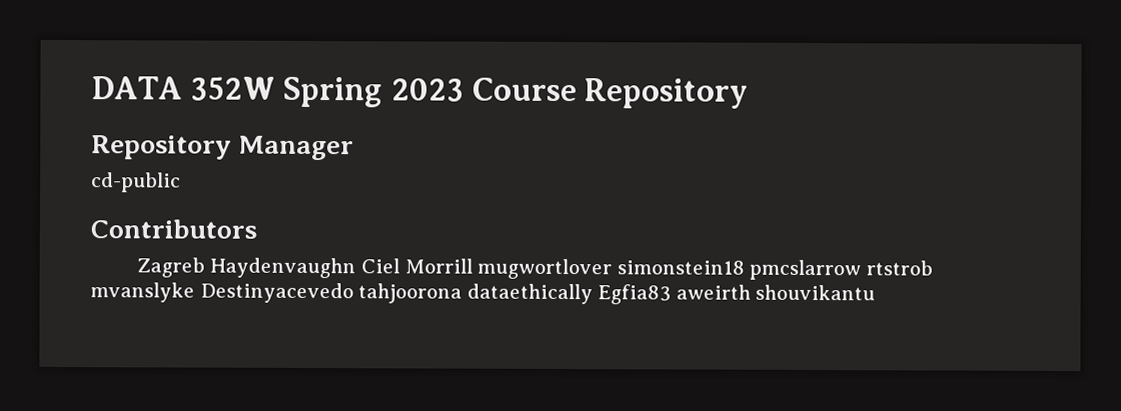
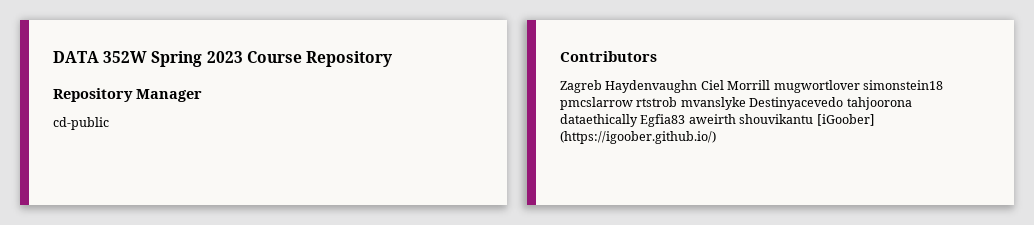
- Zagreb Haydenvaughn Ciel Morrill mugwortlover simonstein18 pmcslarrow rtstrob mvanslyke Destinyacevedo tahjoorona dataethically Egfia83 aweirth shouvikantu
+ Zagreb Haydenvaughn Ciel Morrill mugwortlover simonstein18 pmcslarrow rtstrob mvanslyke Destinyacevedo tahjoorona dataethically Egfia83 aweirth shouvikantu [iGoober] (https://igoober.github.io/)

